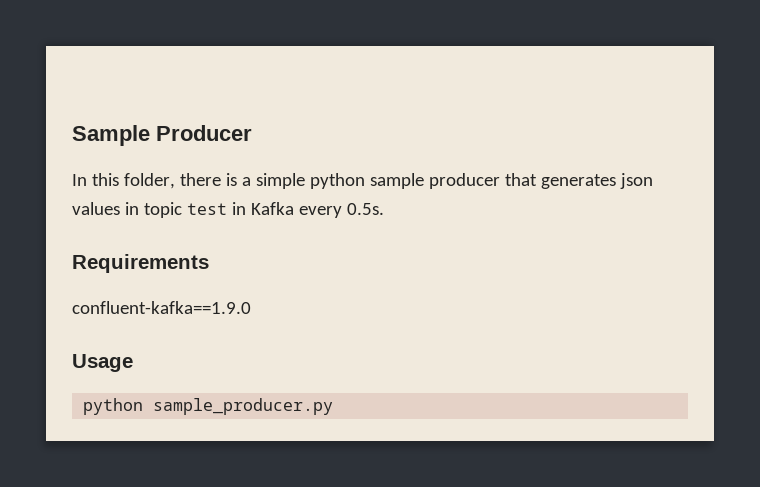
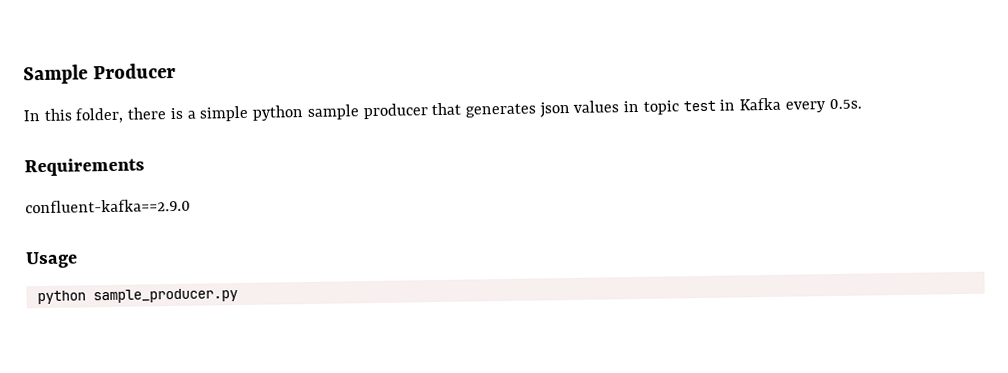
- confluent-kafka==1.9.0
+ confluent-kafka==2.9.0

